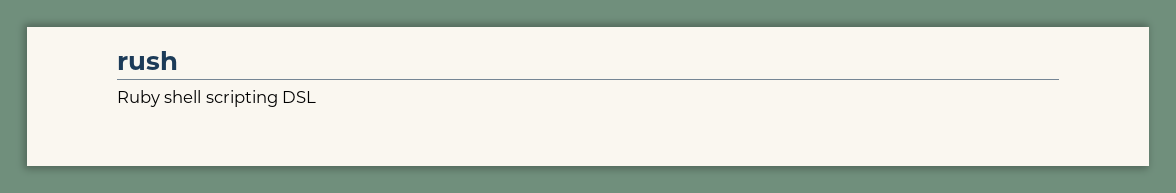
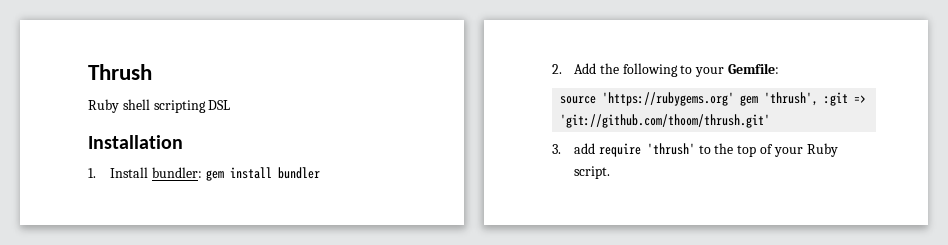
- rush
+ Thrush
+ Installation
+ 1. Install bundler: gem install bundler
+ 2. Add the following to your Gemfile:
+ source 'https://rubygems.org' gem 'thrush', :git => 'git://github.com/thoom/thrush.git'
+ 3. add require 'thrush' to the top of your Ruby script.

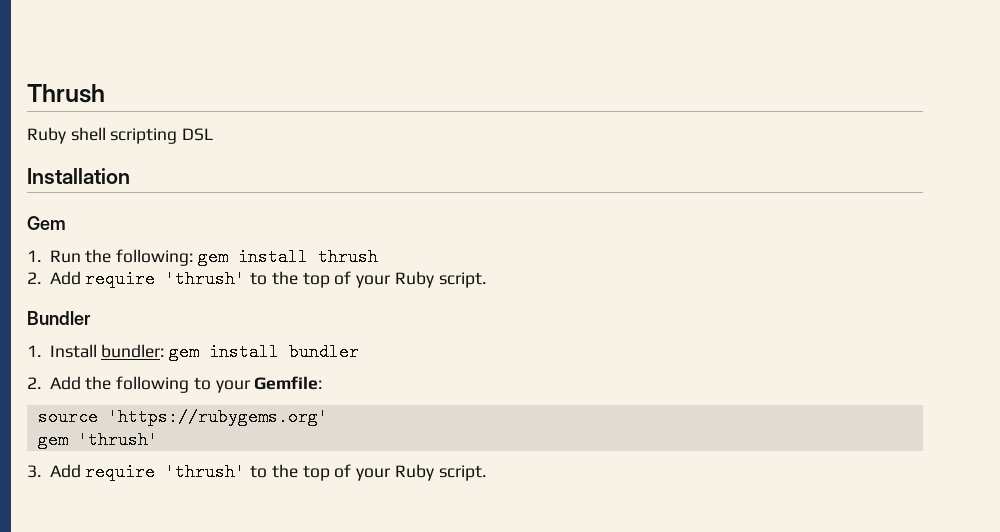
+ Gem
+ 1. Run the following: gem install thrush
+ 2. Add require 'thrush' to the top of your Ruby script.
+ Bundler
- source 'https://rubygems.org' gem 'thrush', :git => 'git://github.com/thoom/thrush.git'
+ source 'https://rubygems.org'
+ gem 'thrush'
- 3. add require 'thrush' to the top of your Ruby script.
+ 3. Add require 'thrush' to the top of your Ruby script.

